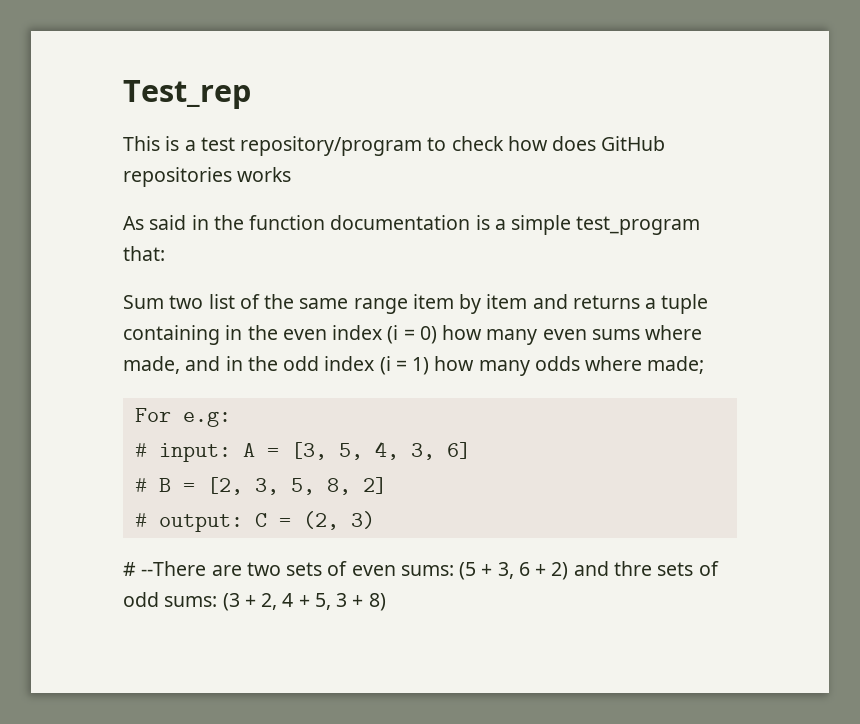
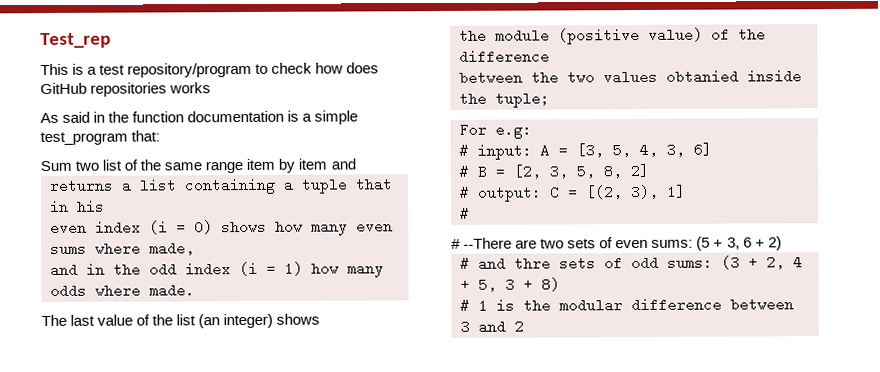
- Sum two list of the same range item by item and returns a tuple containing in the even index (i = 0) how many even sums where made, and in the odd index (i = 1) how many odds where made;
+ Sum two list of the same range item by item and
+ returns a list containing a tuple that in his
+ even index (i = 0) shows how many even sums where made,
+ and in the odd index (i = 1) how many odds where made.
+ The last value of the list (an integer) shows
+ the module (positive value) of the difference
+ between the two values obtanied inside the tuple;
- # output: C = (2, 3)
+ # output: C = [(2, 3), 1]
+ #
- # --There are two sets of even sums: (5 + 3, 6 + 2) and thre sets of odd sums: (3 + 2, 4 + 5, 3 + 8)
+ # --There are two sets of even sums: (5 + 3, 6 + 2)
+ # and thre sets of odd sums: (3 + 2, 4 + 5, 3 + 8)
+ # 1 is the modular difference between 3 and 2

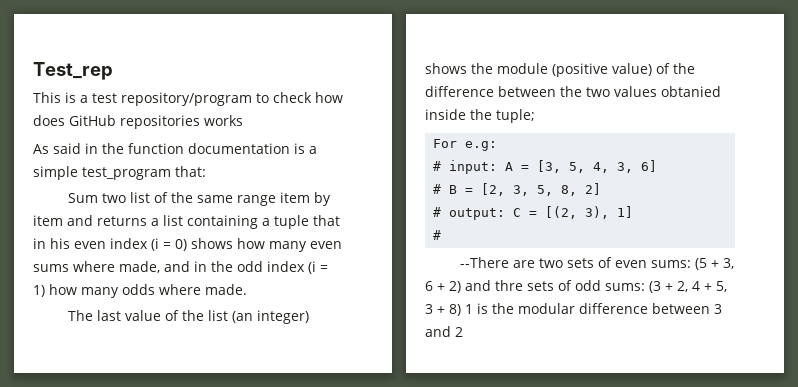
- Sum two list of the same range item by item and
- returns a list containing a tuple that in his
- even index (i = 0) shows how many even sums where made,
- and in the odd index (i = 1) how many odds where made.
+ Sum two list of the same range item by item and returns a list containing a tuple that in his even index (i = 0) shows how many even sums where made, and in the odd index (i = 1) how many odds where made.
- The last value of the list (an integer) shows
- the module (positive value) of the difference
- between the two values obtanied inside the tuple;
+ The last value of the list (an integer) shows the module (positive value) of the difference between the two values obtanied inside the tuple;
- # --There are two sets of even sums: (5 + 3, 6 + 2)
- # and thre sets of odd sums: (3 + 2, 4 + 5, 3 + 8)
- # 1 is the modular difference between 3 and 2
+ --There are two sets of even sums: (5 + 3, 6 + 2) and thre sets of odd sums: (3 + 2, 4 + 5, 3 + 8) 1 is the modular difference between 3 and 2

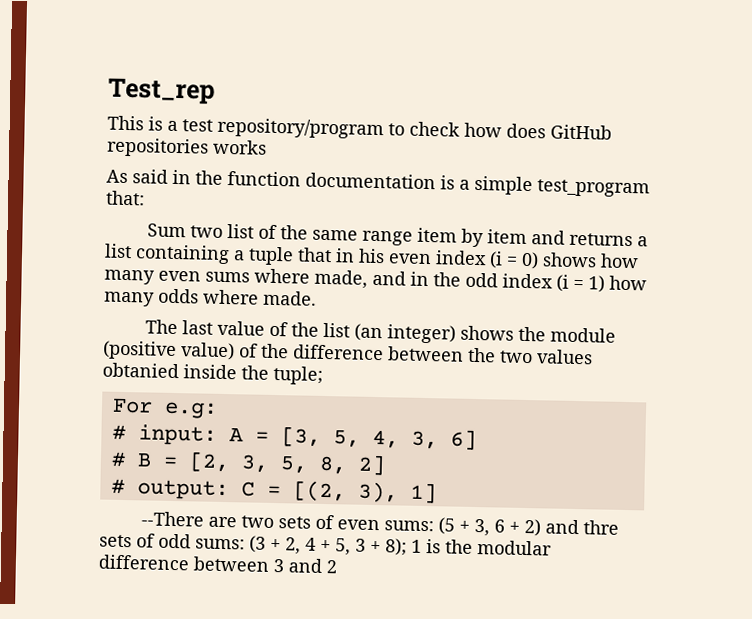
  # output: C = [(2, 3), 1]
- #
- --There are two sets of even sums: (5 + 3, 6 + 2) and thre sets of odd sums: (3 + 2, 4 + 5, 3 + 8) 1 is the modular difference between 3 and 2
+ --There are two sets of even sums: (5 + 3, 6 + 2) and thre sets of odd sums: (3 + 2, 4 + 5, 3 + 8); 1 is the modular difference between 3 and 2

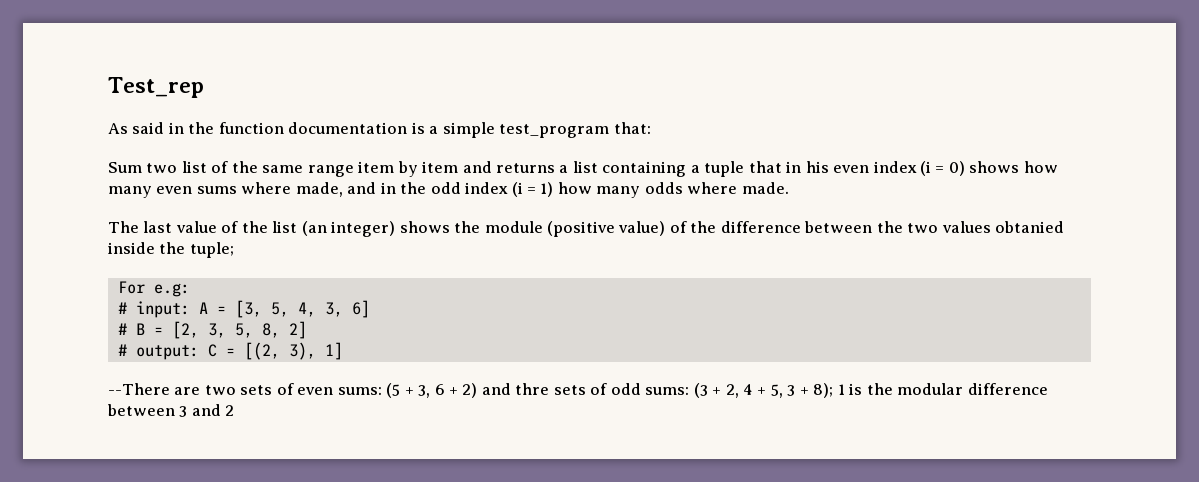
- This is a test repository/program to check how does GitHub repositories works

